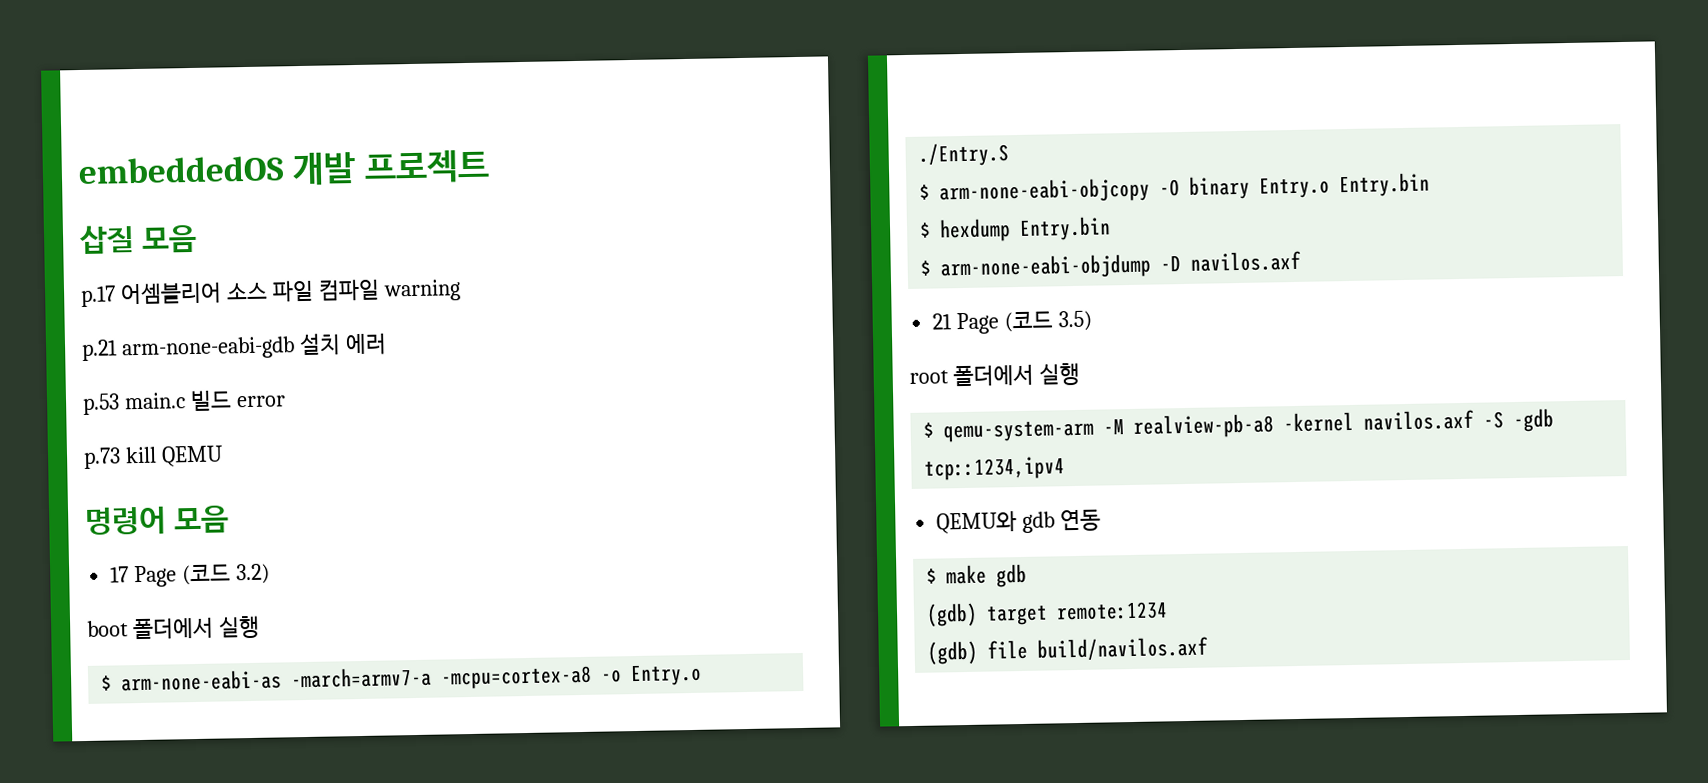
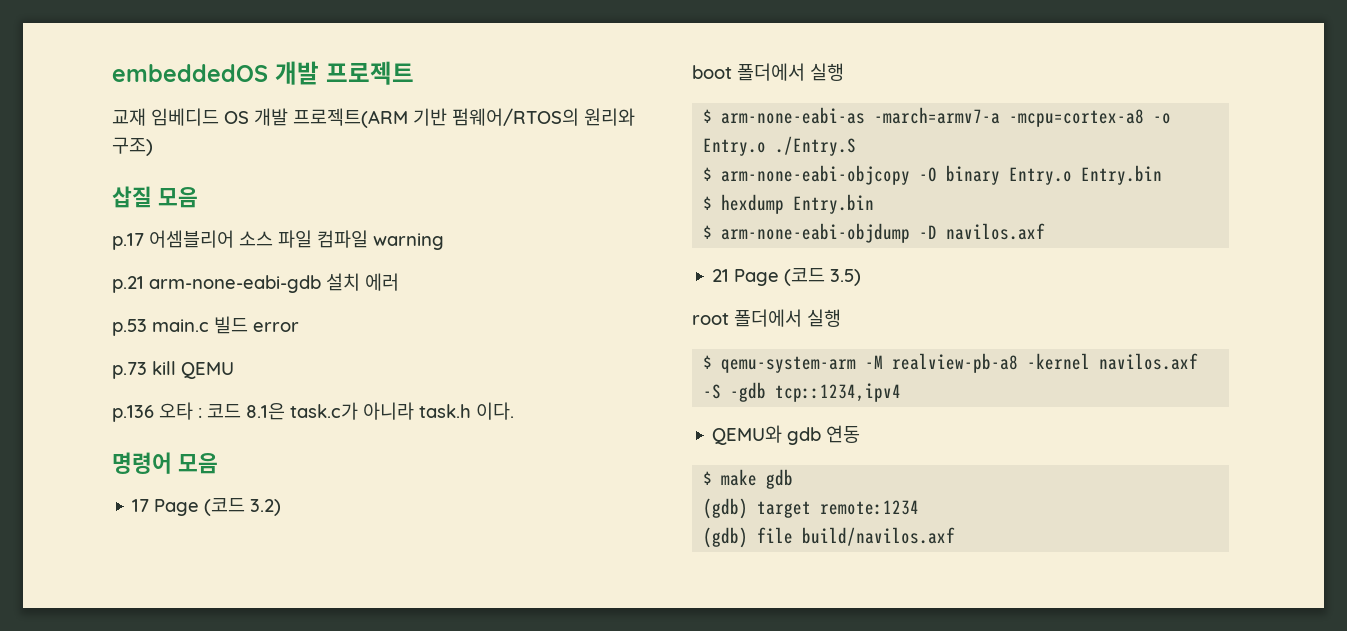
+ 교재 임베디드 OS 개발 프로젝트(ARM 기반 펌웨어/RTOS의 원리와 구조)
+ p.136 오타 : 코드 8.1은 task.c가 아니라 task.h 이다.

